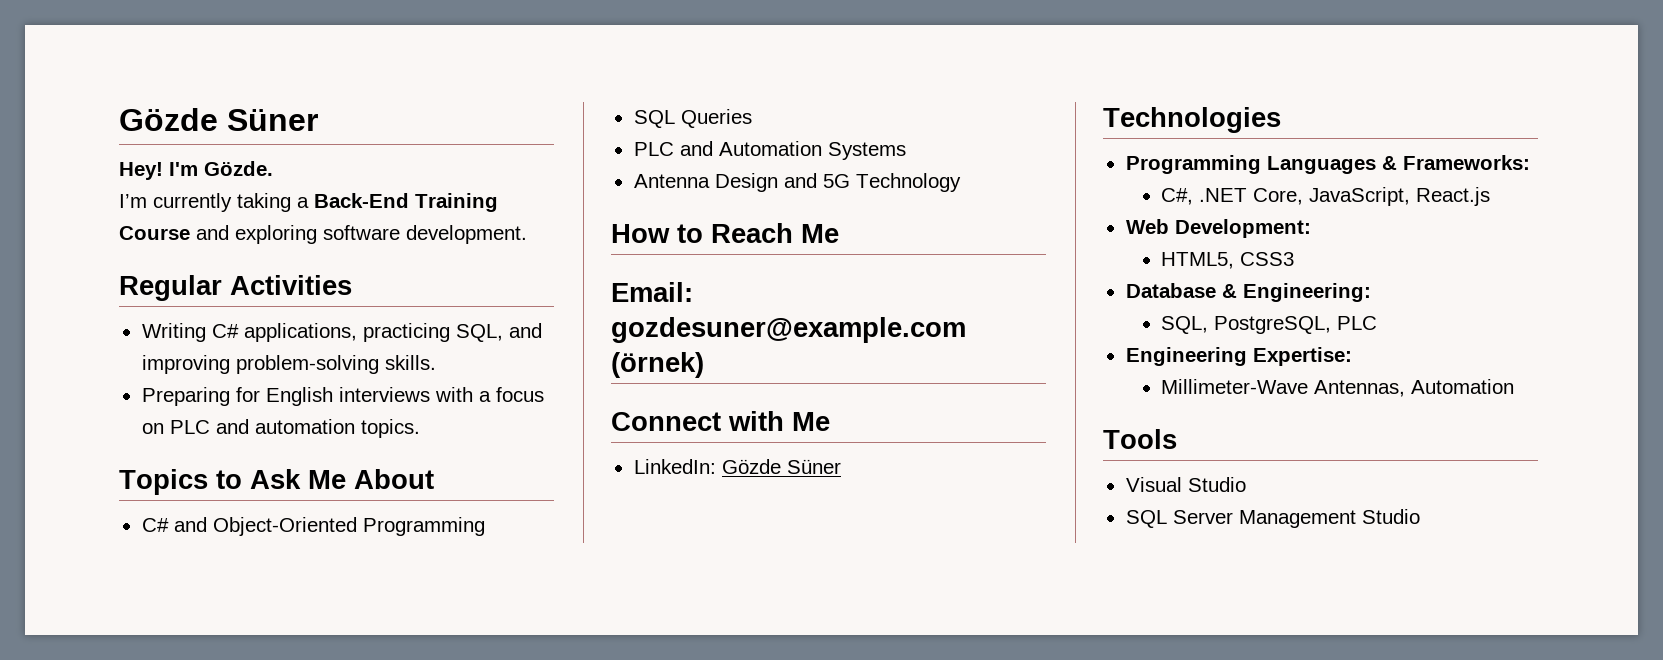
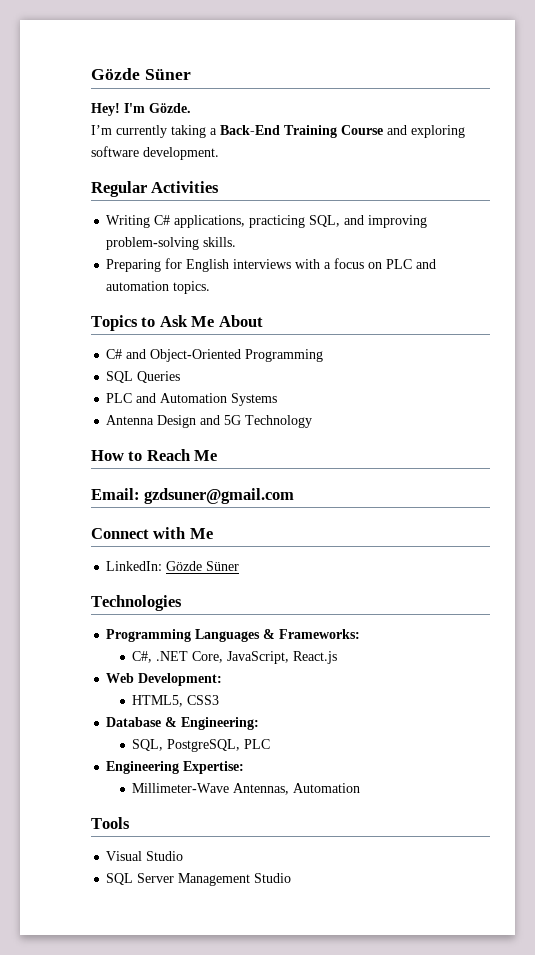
- Email: gozdesuner@example.com (örnek)
+ Email: gzdsuner@gmail.com

